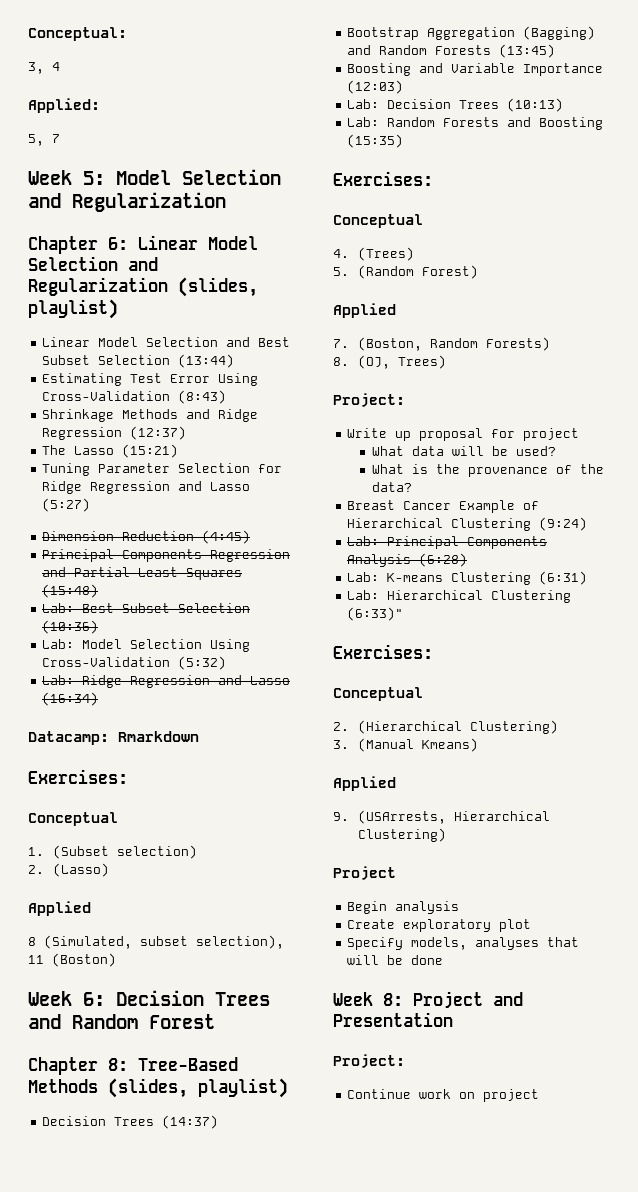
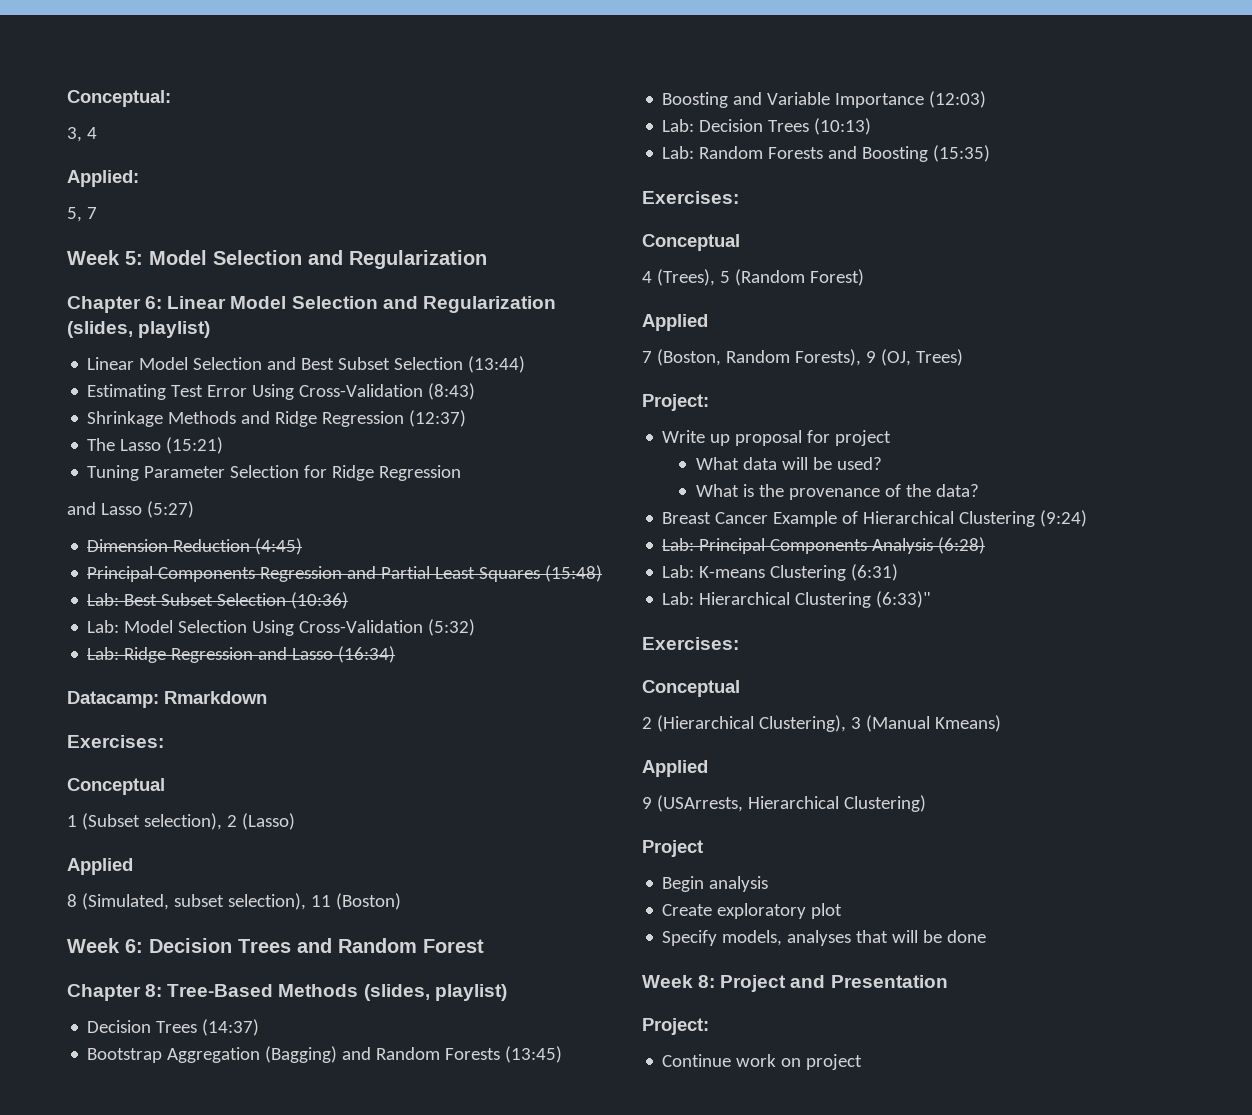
- Tuning Parameter Selection for Ridge Regression and Lasso (5:27)
+ Tuning Parameter Selection for Ridge Regression
+ and Lasso (5:27)
- 1. (Subset selection)
- 2. (Lasso)
+ 1 (Subset selection), 2 (Lasso)
- 4. (Trees)
- 5. (Random Forest)
+ 4 (Trees), 5 (Random Forest)
- 7. (Boston, Random Forests)
- 8. (OJ, Trees)
+ 7 (Boston, Random Forests), 9 (OJ, Trees)
- 2. (Hierarchical Clustering)
- 3. (Manual Kmeans)
+ 2 (Hierarchical Clustering), 3 (Manual Kmeans)
- 9. (USArrests, Hierarchical Clustering)
+ 9 (USArrests, Hierarchical Clustering)

